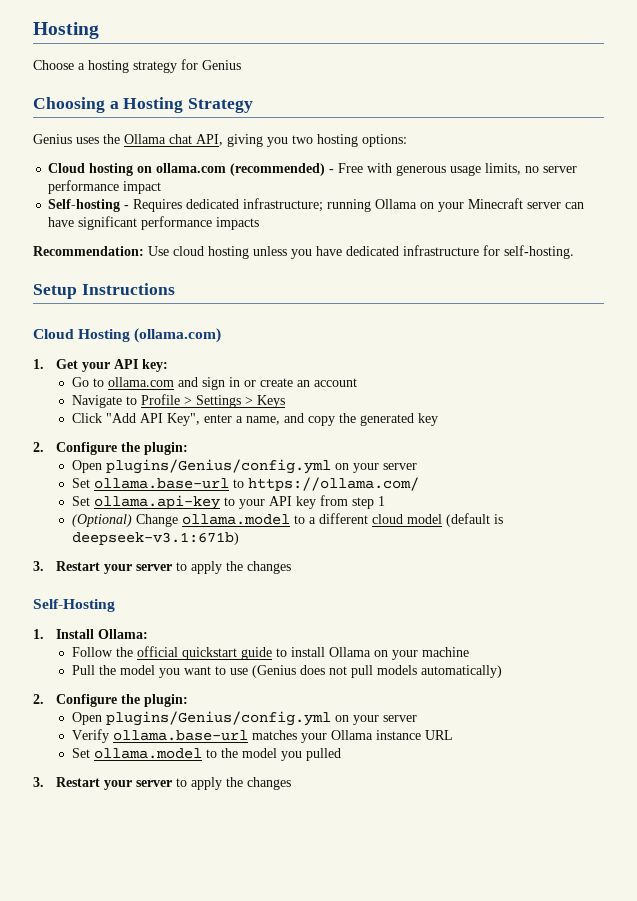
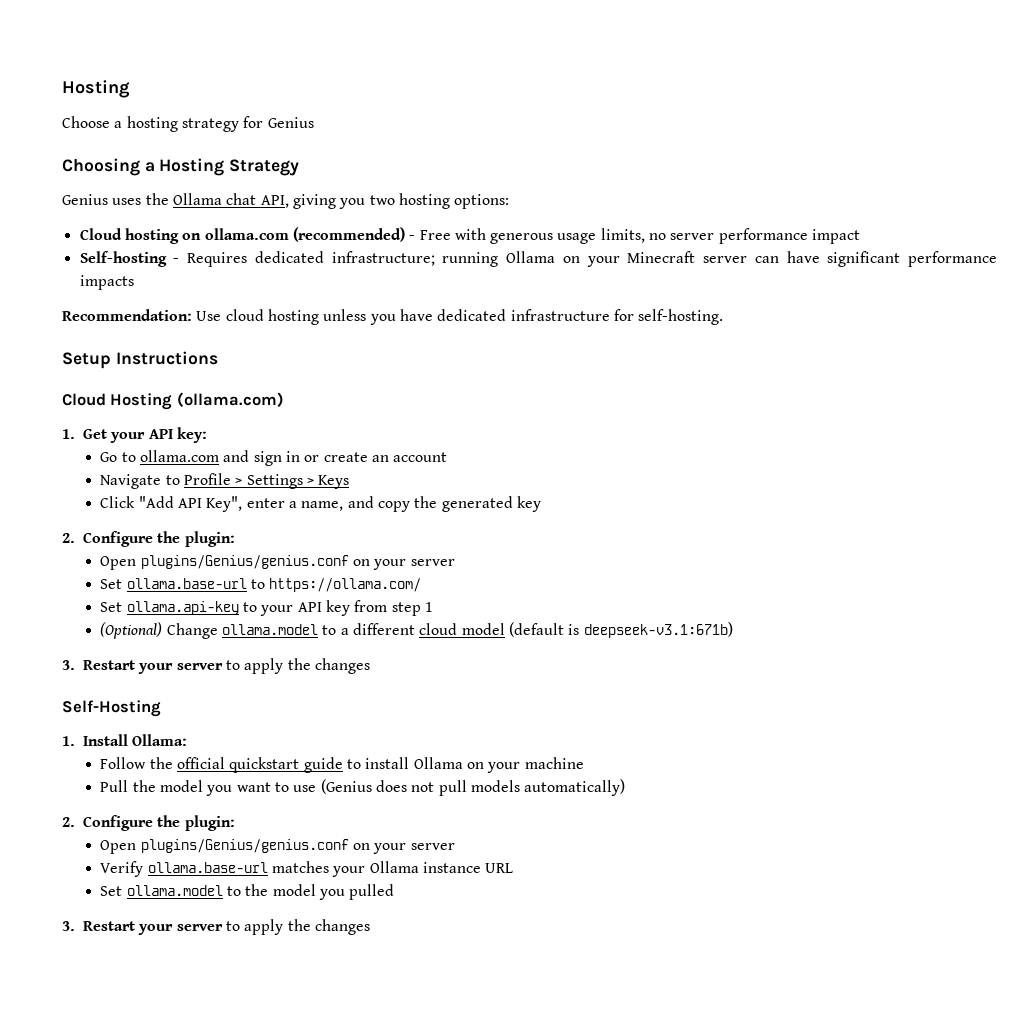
  Click "Add API Key", enter a name, and copy the generated key
  2. Configure the plugin:
- Open plugins/Genius/config.yml on your server
+ Open plugins/Genius/genius.conf on your server
  Pull the model you want to use (Genius does not pull models automatically)
  2. Configure the plugin:
- Open plugins/Genius/config.yml on your server
+ Open plugins/Genius/genius.conf on your server

